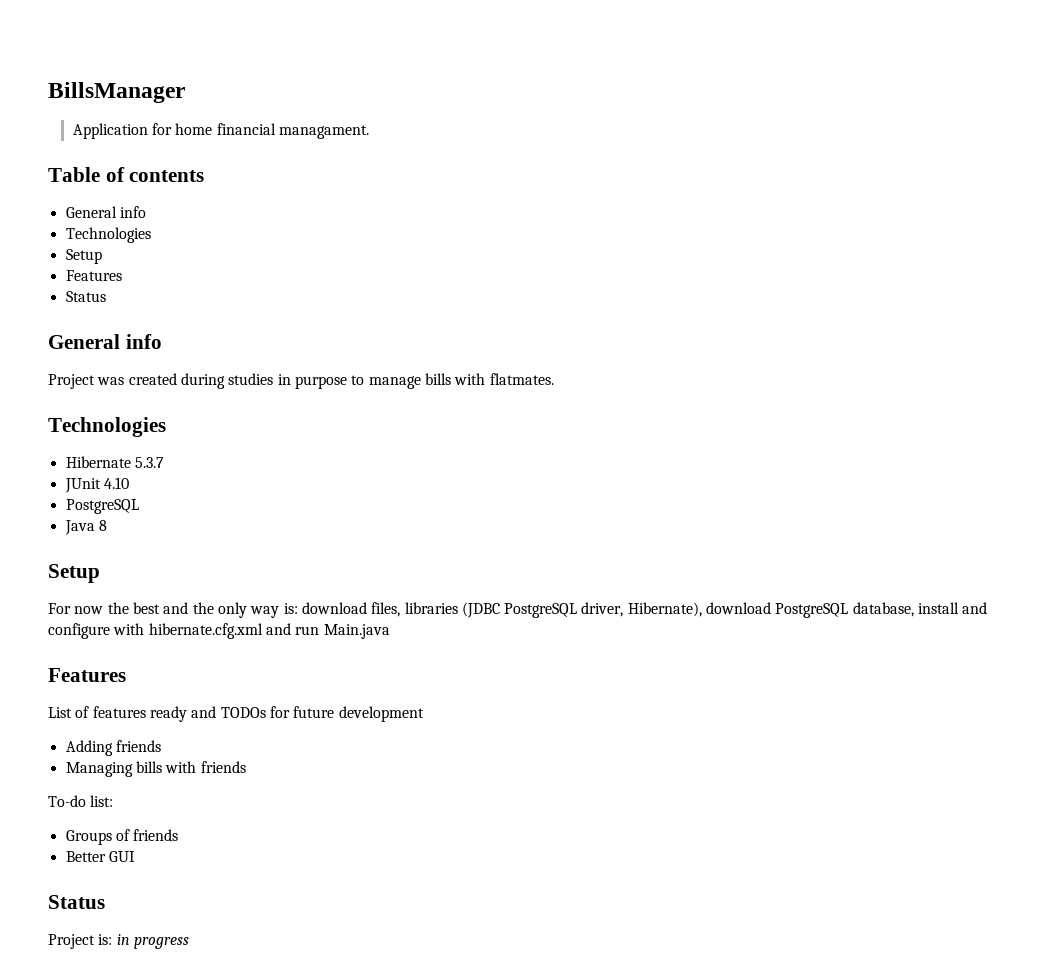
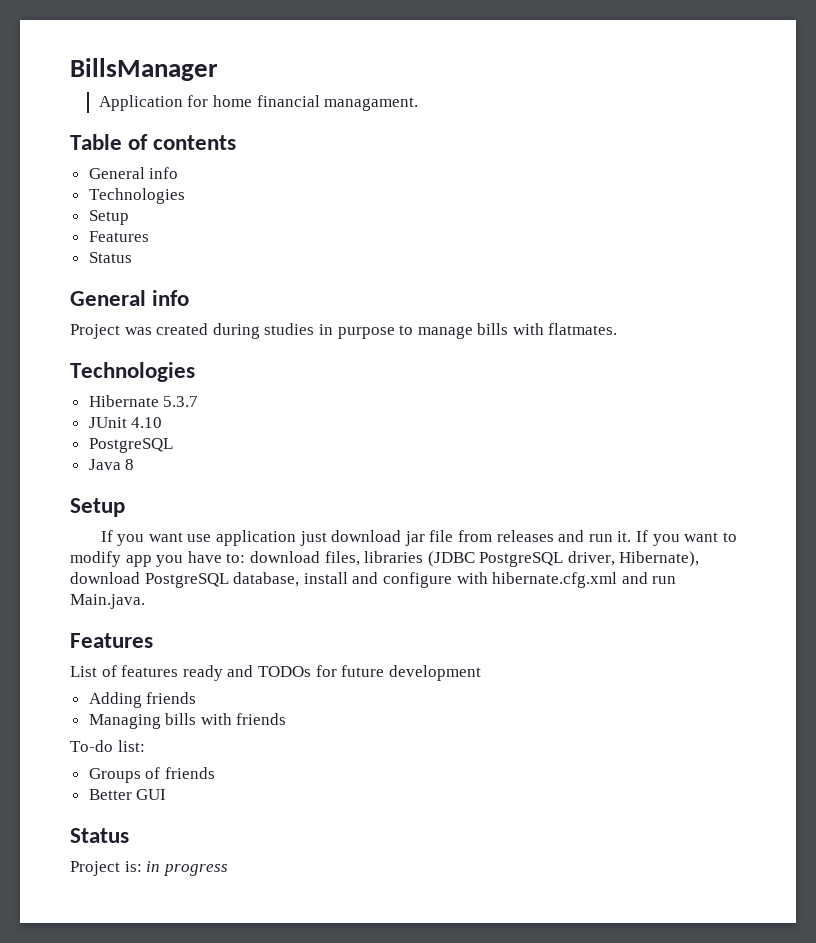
- For now the best and the only way is: download files, libraries (JDBC PostgreSQL driver, Hibernate), download PostgreSQL database, install and configure with hibernate.cfg.xml and run Main.java
+ If you want use application just download jar file from releases and run it. If you want to modify app you have to: download files, libraries (JDBC PostgreSQL driver, Hibernate), download PostgreSQL database, install and configure with hibernate.cfg.xml and run Main.java.

